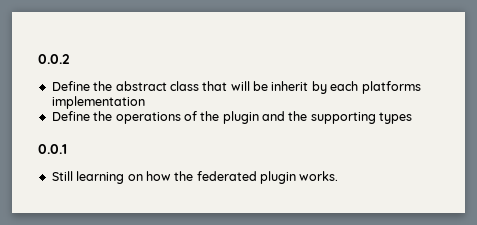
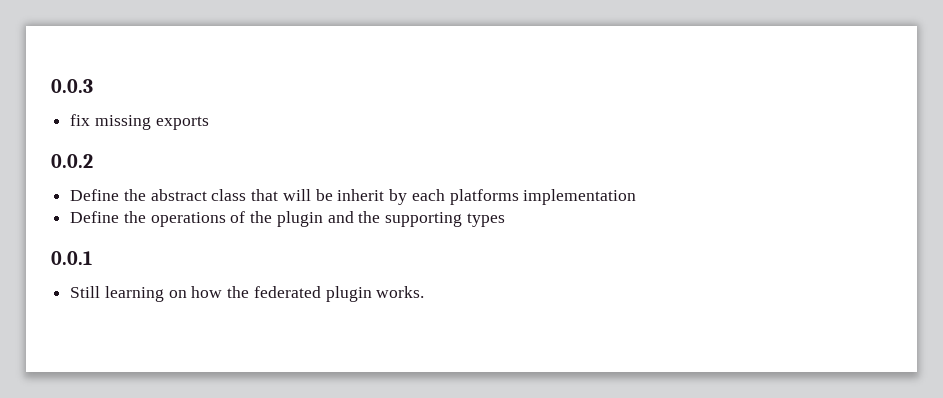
+ 0.0.3
+ fix missing exports

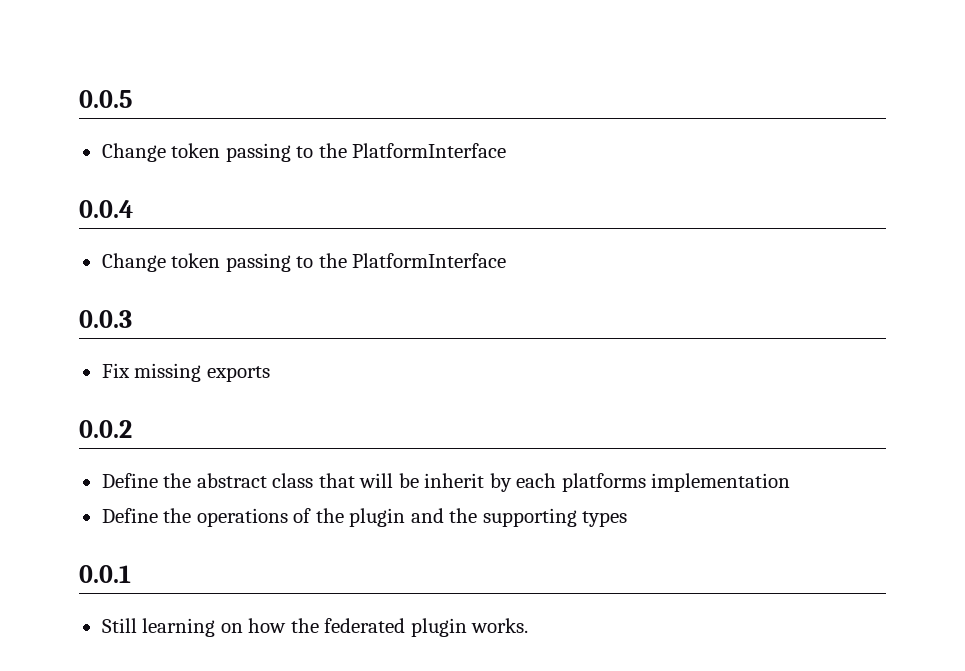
+ 0.0.5
+ Change token passing to the PlatformInterface
+ 0.0.4
+ Change token passing to the PlatformInterface
- fix missing exports
+ Fix missing exports

